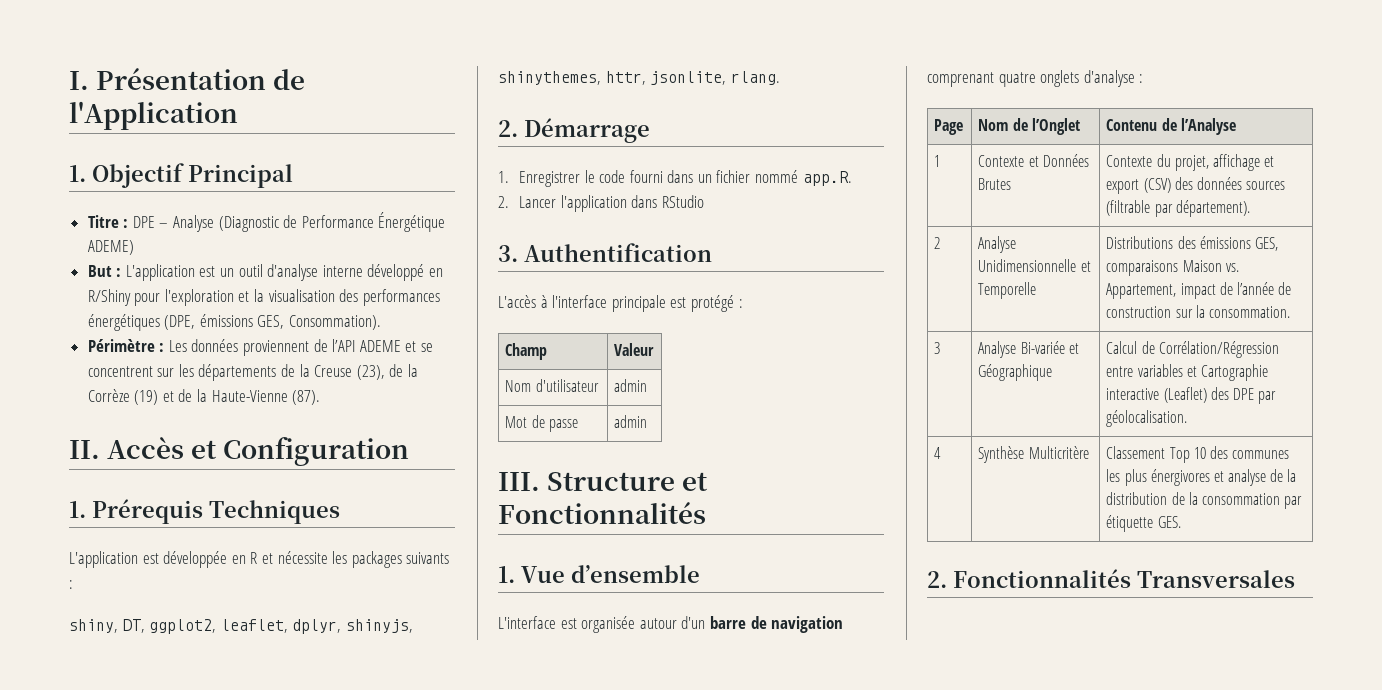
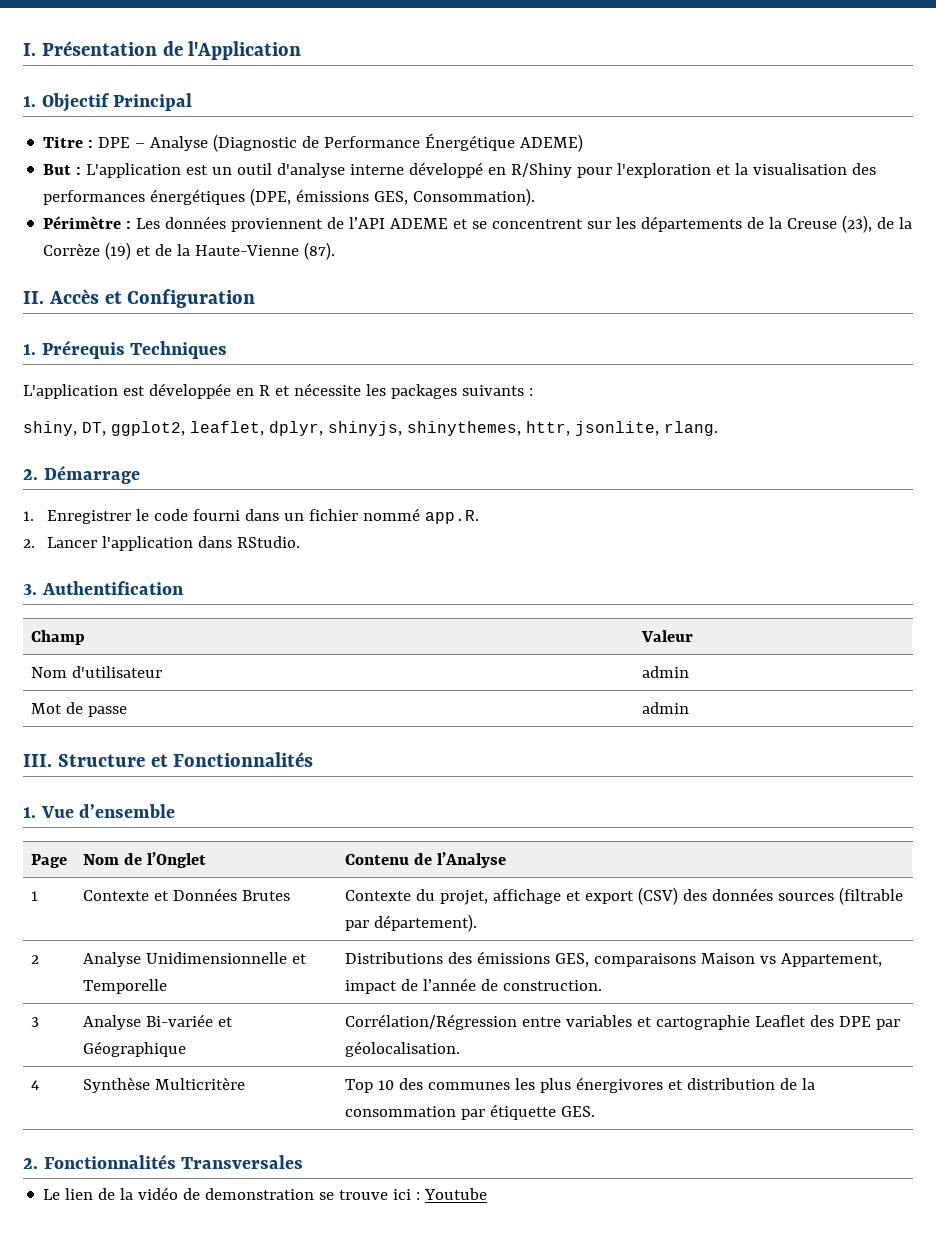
- 2. Lancer l'application dans RStudio
+ 2. Lancer l'application dans RStudio.
- L'accès à l'interface principale est protégé :
- L'interface est organisée autour d'un barre de navigation comprenant quatre onglets d'analyse :
- 2 | Analyse Unidimensionnelle et Temporelle | Distributions des émissions GES, comparaisons Maison vs. Appartement, impact de l’année de construction sur la consommation.
+ 2 | Analyse Unidimensionnelle et Temporelle | Distributions des émissions GES, comparaisons Maison vs Appartement, impact de l’année de construction.
- 3 | Analyse Bi-variée et Géographique | Calcul de Corrélation/Régression entre variables et Cartographie interactive (Leaflet) des DPE par géolocalisation.
+ 3 | Analyse Bi-variée et Géographique | Corrélation/Régression entre variables et cartographie Leaflet des DPE par géolocalisation.
- 4 | Synthèse Multicritère | Classement Top 10 des communes les plus énergivores et analyse de la distribution de la consommation par étiquette GES.
+ 4 | Synthèse Multicritère | Top 10 des communes les plus énergivores et distribution de la consommation par étiquette GES.
+ Le lien de la vidéo de demonstration se trouve ici : Youtube

